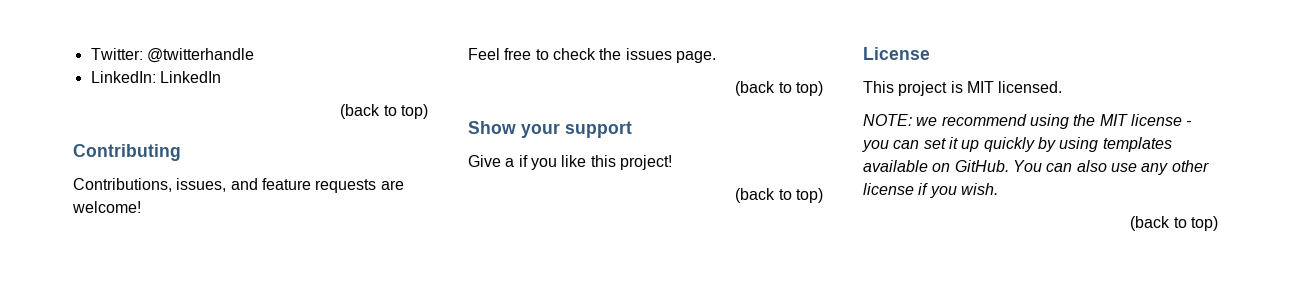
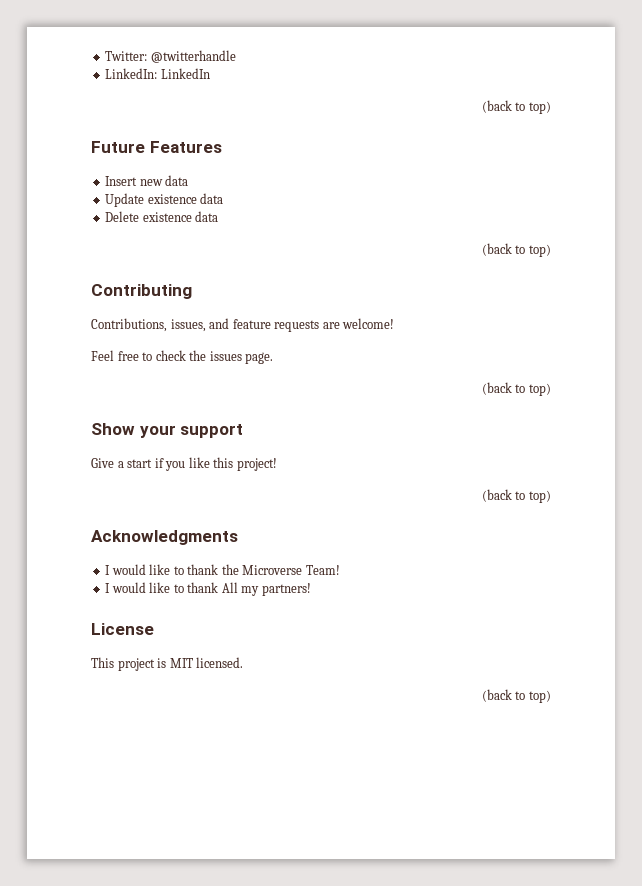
+ Future Features
+ Insert new data
+ Update existence data
+ Delete existence data
+ (back to top)
- Give a if you like this project!
+ Give a start if you like this project!
+ Acknowledgments
+ I would like to thank the Microverse Team!
+ I would like to thank All my partners!
- NOTE: we recommend using the MIT license - you can set it up quickly by using templates available on GitHub. You can also use any other license if you wish.

